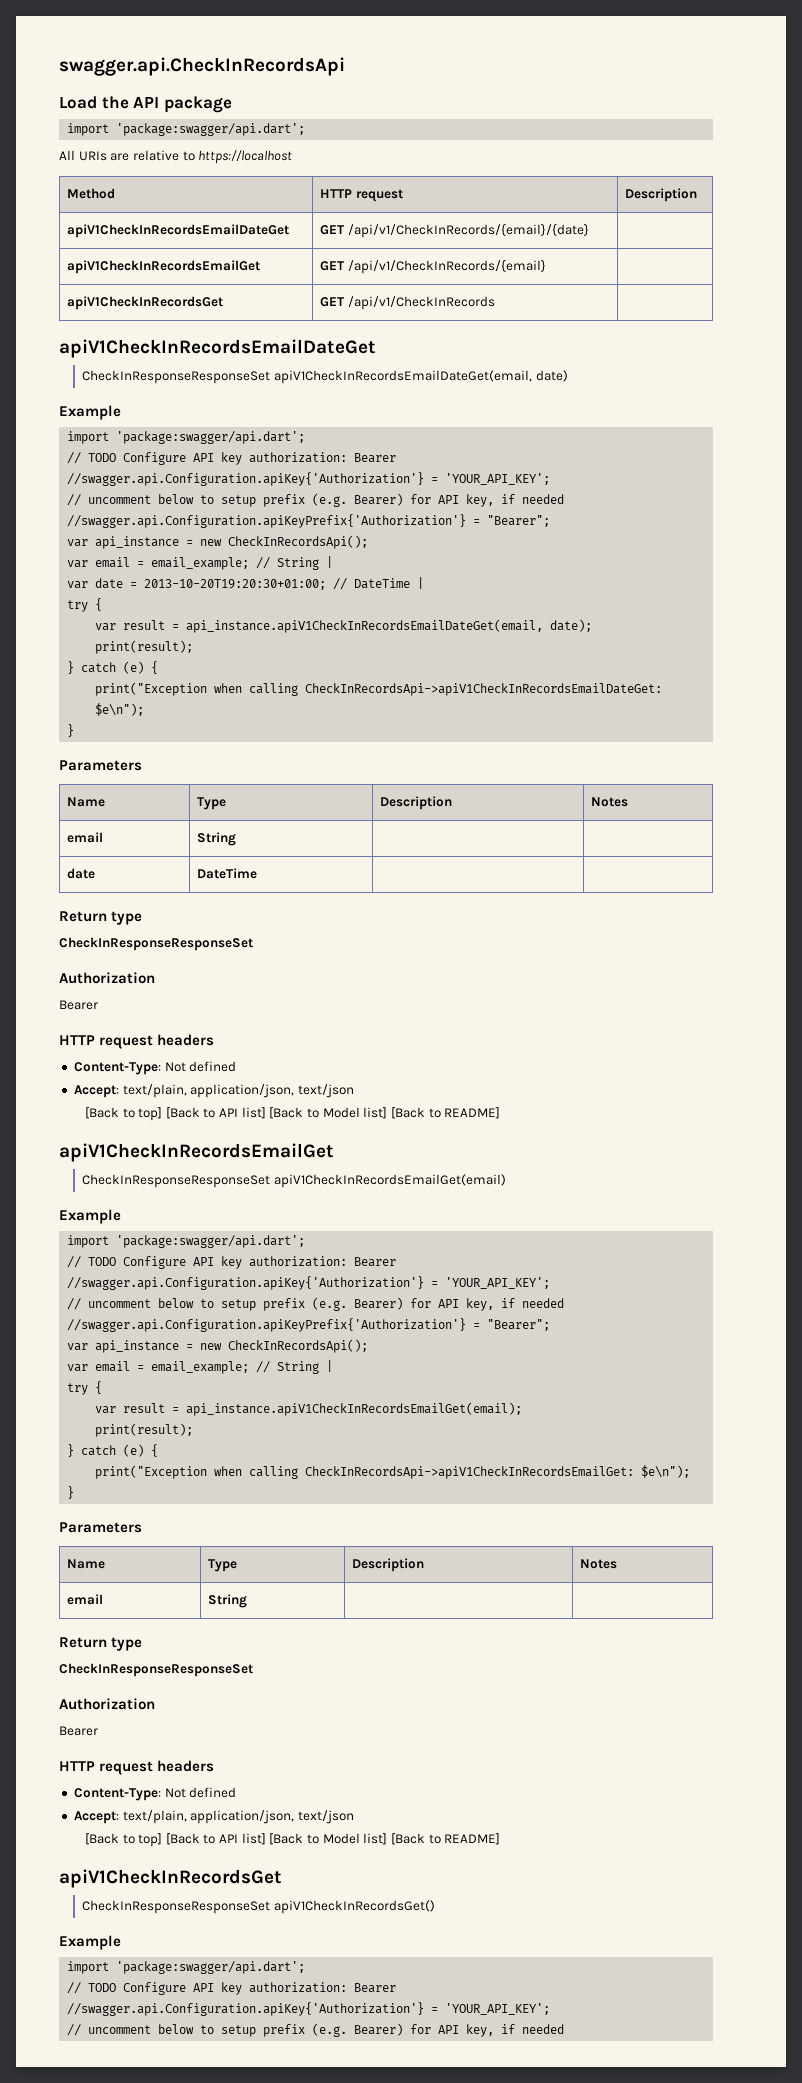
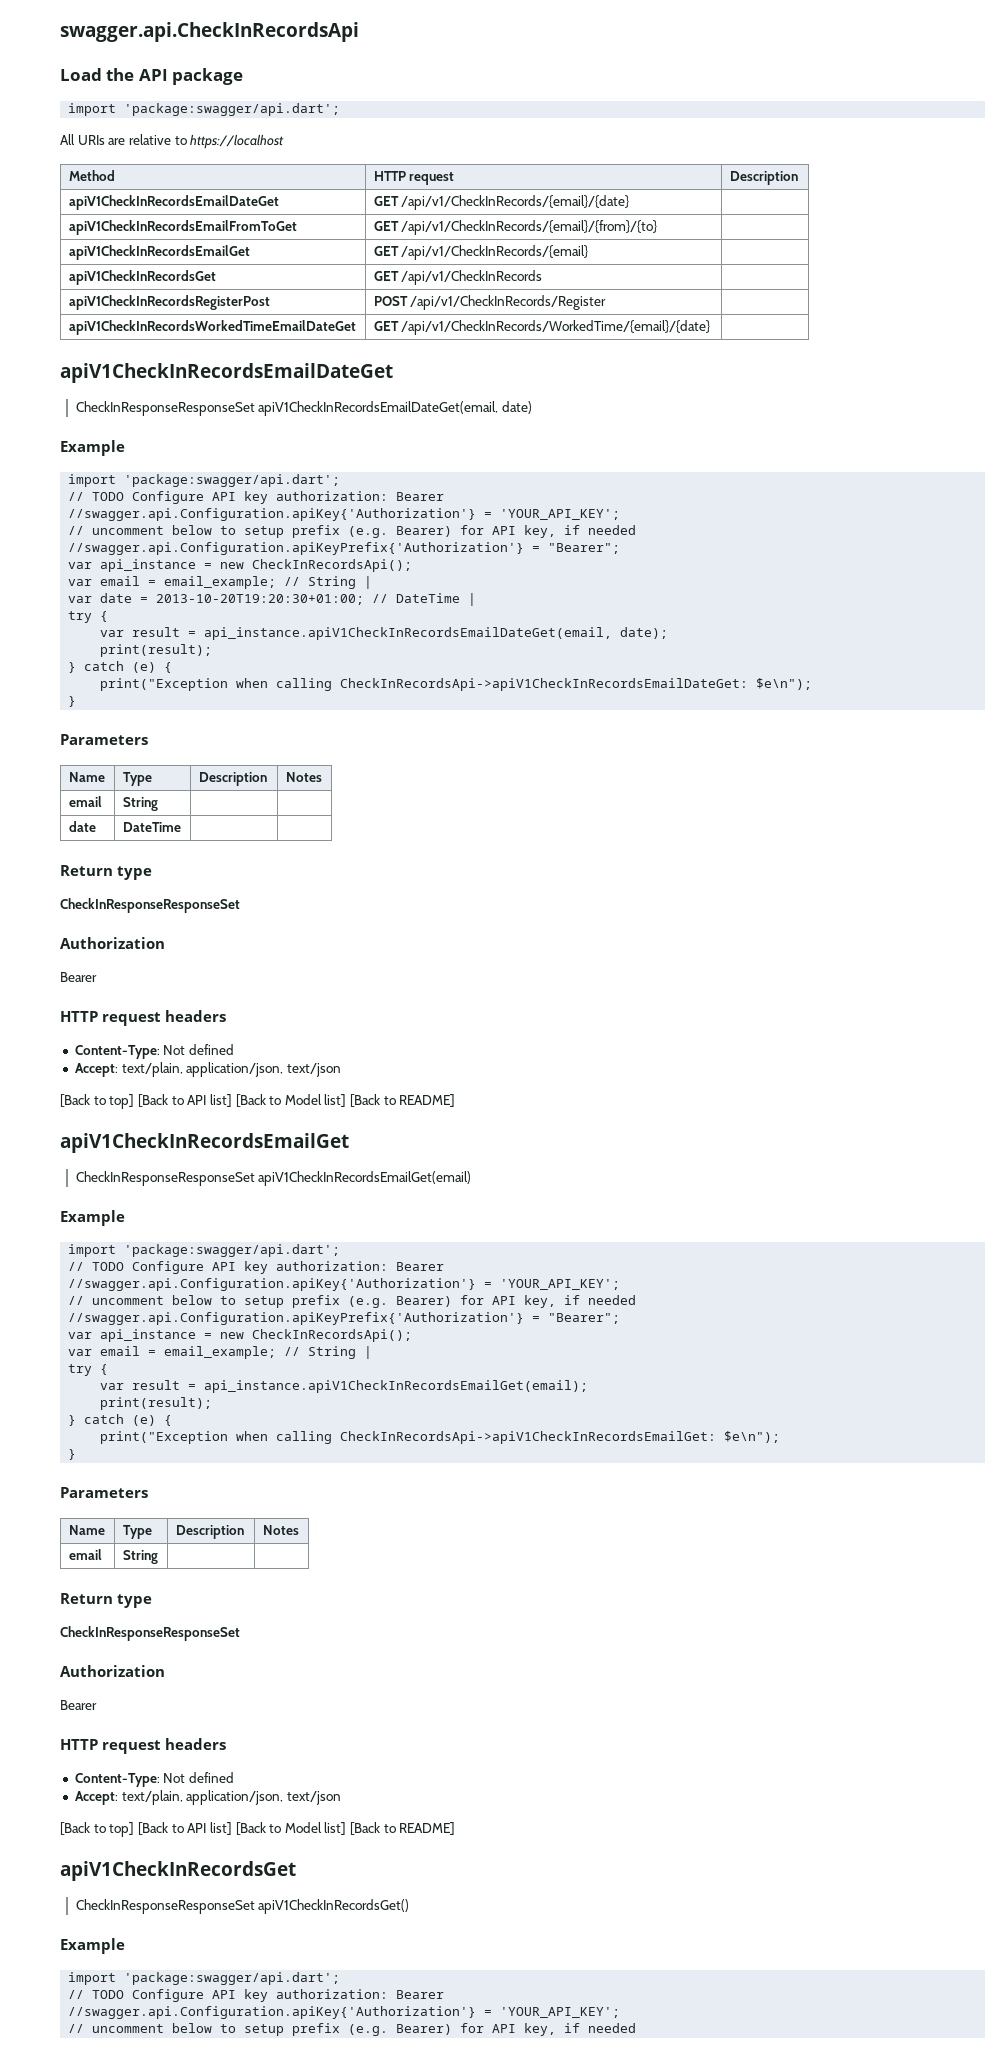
+ apiV1CheckInRecordsEmailFromToGet | GET /api/v1/CheckInRecords/{email}/{from}/{to} |
+ apiV1CheckInRecordsRegisterPost | POST /api/v1/CheckInRecords/Register |
+ apiV1CheckInRecordsWorkedTimeEmailDateGet | GET /api/v1/CheckInRecords/WorkedTime/{email}/{date} |

